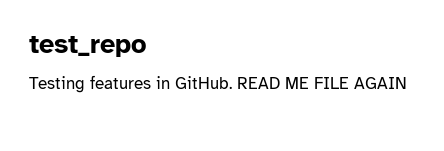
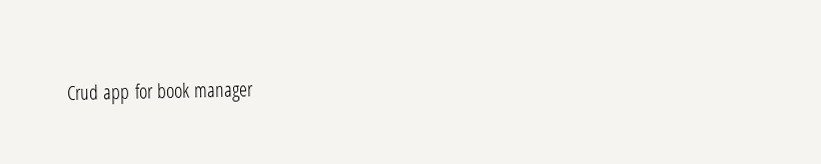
- test_repo
- Testing features in GitHub. READ ME FILE AGAIN
+ Crud app for book manager

